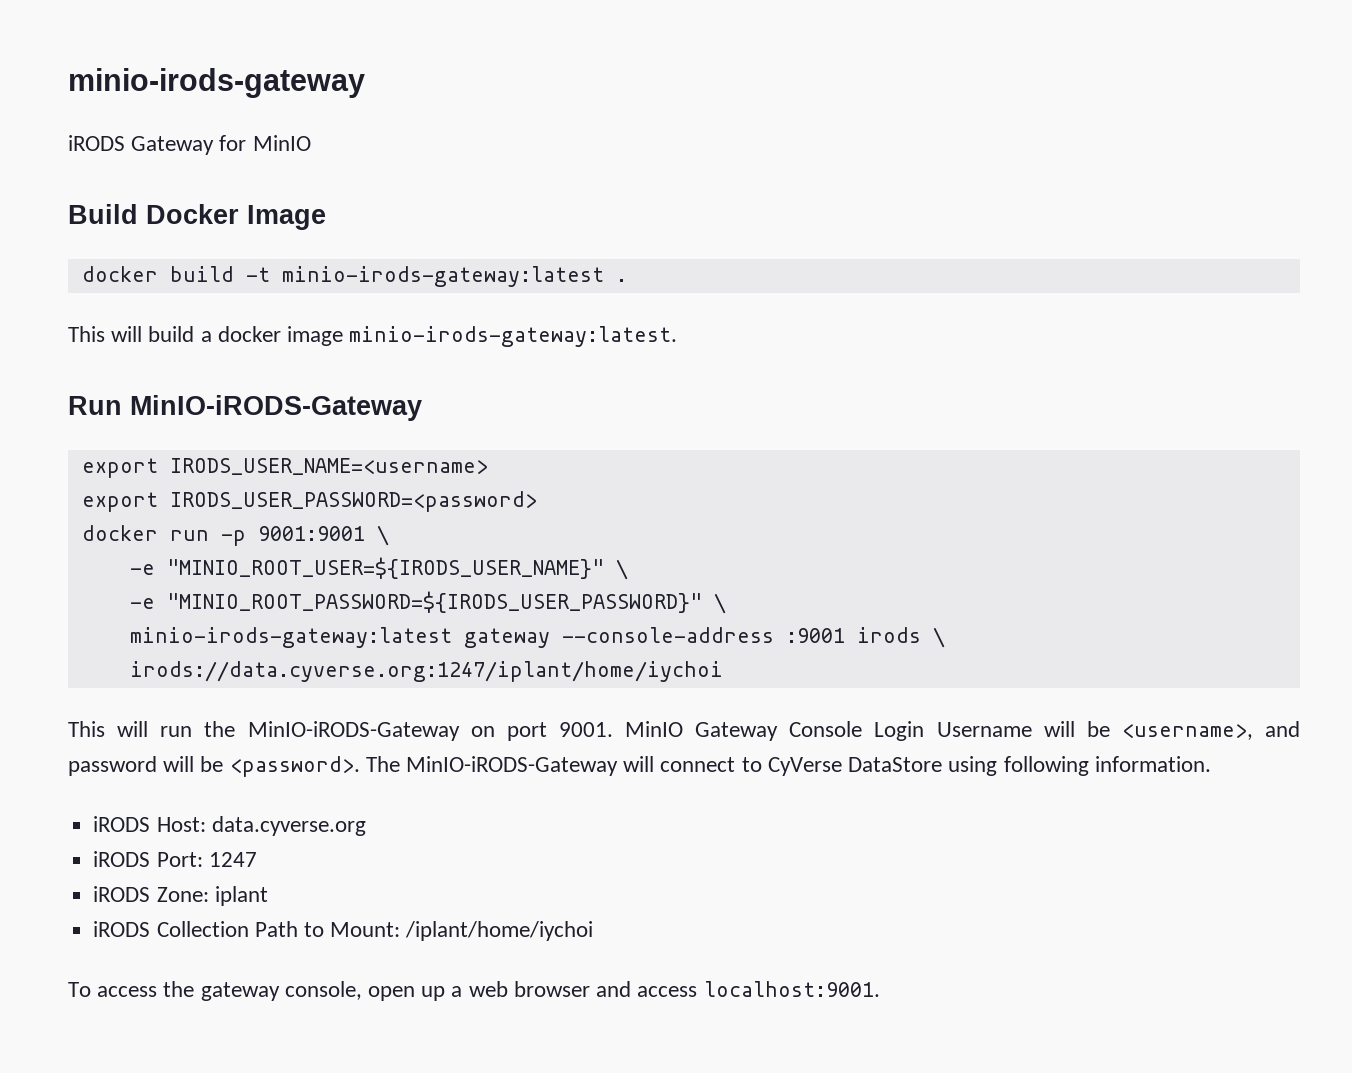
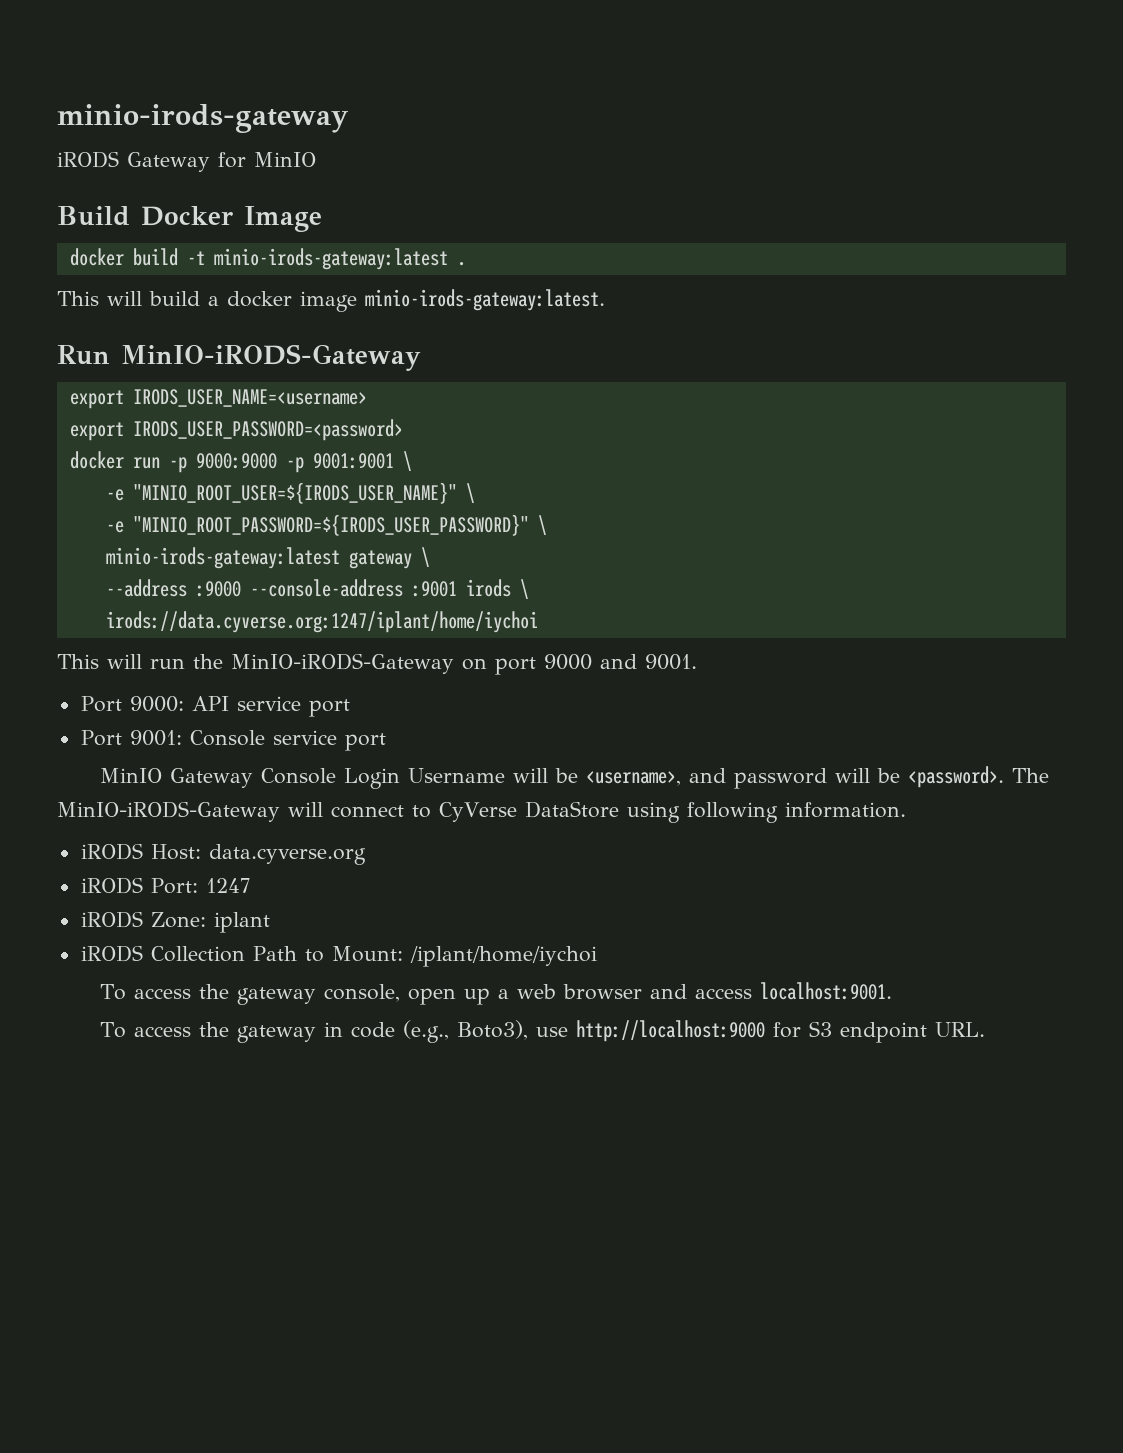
- docker run -p 9001:9001 \
+ docker run -p 9000:9000 -p 9001:9001 \
- minio-irods-gateway:latest gateway --console-address :9001 irods \
+ minio-irods-gateway:latest gateway \
+ --address :9000 --console-address :9001 irods \
- This will run the MinIO-iRODS-Gateway on port 9001. MinIO Gateway Console Login Username will be <username>, and password will be <password>.
+ This will run the MinIO-iRODS-Gateway on port 9000 and 9001.
+ Port 9000: API service port
+ Port 9001: Console service port
+ MinIO Gateway Console Login Username will be <username>, and password will be <password>.
+ To access the gateway in code (e.g., Boto3), use http://localhost:9000 for S3 endpoint URL.

